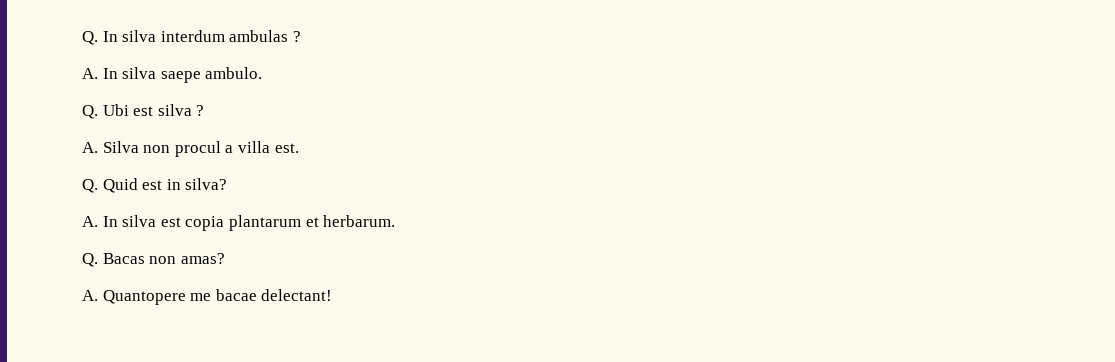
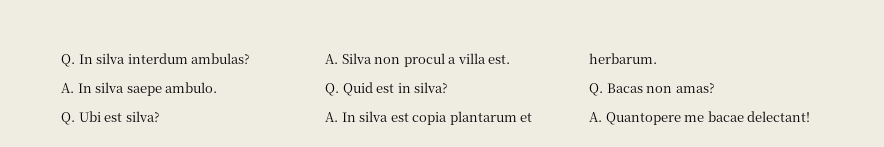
- Q. In silva interdum ambulas ?
+ Q. In silva interdum ambulas?
- Q. Ubi est silva ?
+ Q. Ubi est silva?

